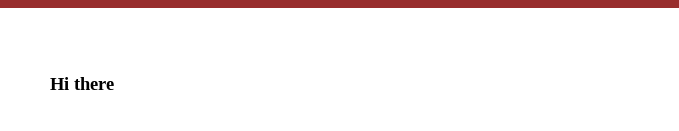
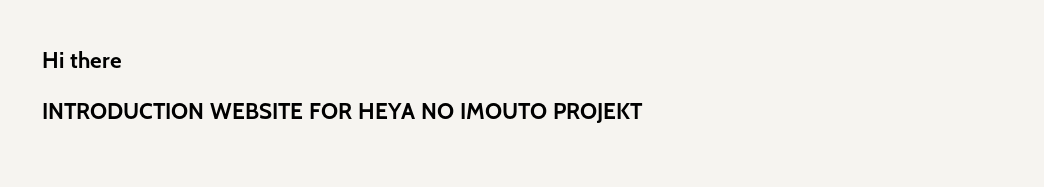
+ INTRODUCTION WEBSITE FOR HEYA NO IMOUTO PROJEKT

